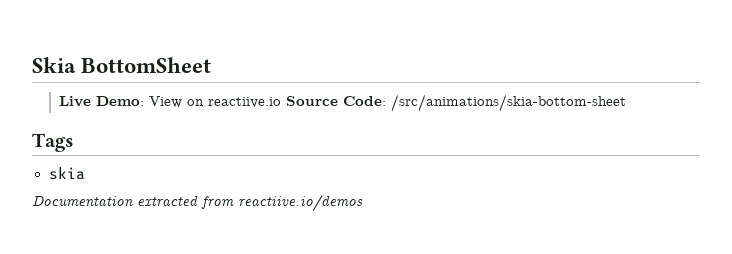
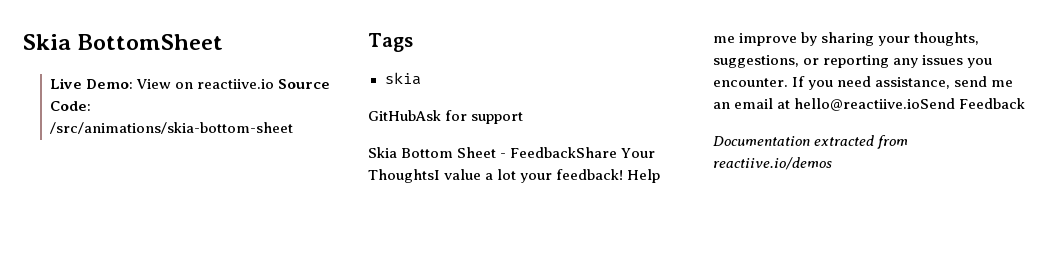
+ GitHubAsk for support
+ Skia Bottom Sheet - FeedbackShare Your ThoughtsI value a lot your feedback! Help me improve by sharing your thoughts, suggestions, or reporting any issues you encounter. If you need assistance, send me an email at hello@reactiive.ioSend Feedback

